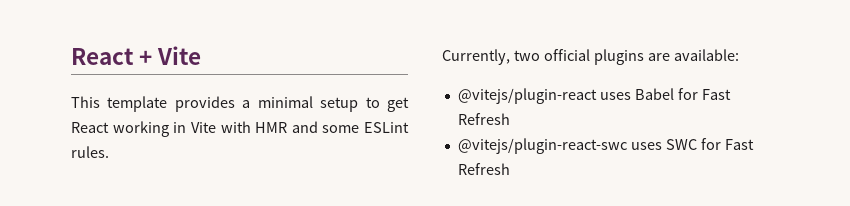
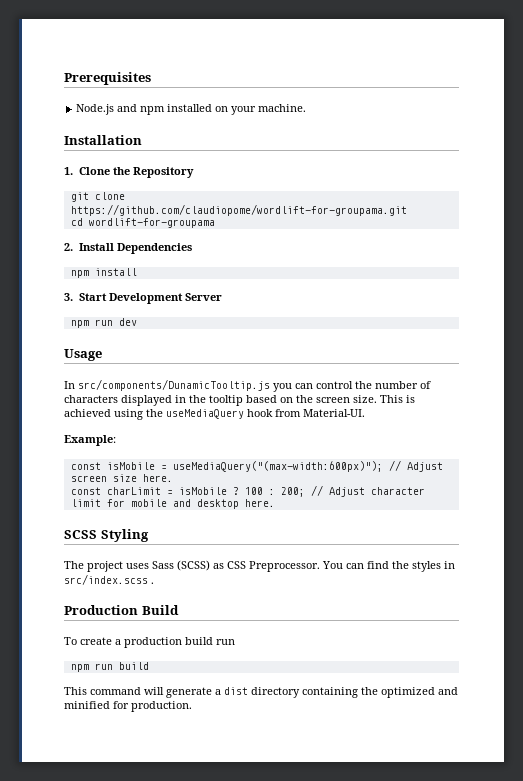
- React + Vite
- This template provides a minimal setup to get React working in Vite with HMR and some ESLint rules.
- Currently, two official plugins are available:
- @vitejs/plugin-react uses Babel for Fast Refresh
- @vitejs/plugin-react-swc uses SWC for Fast Refresh
+ Prerequisites
+ Node.js and npm installed on your machine.
+ Installation
+ 1. Clone the Repository
+ git clone https://github.com/claudiopome/wordlift-for-groupama.git
+ cd wordlift-for-groupama
+ 2. Install Dependencies
+ npm install
+ 3. Start Development Server
+ npm run dev
+ Usage
+ In src/components/DunamicTooltip.js you can control the number of characters displayed in the tooltip based on the screen size. This is achieved using the useMediaQuery hook from Material-UI.
+ Example:
+ const isMobile = useMediaQuery("(max-width:600px)"); // Adjust screen size here.
+ const charLimit = isMobile ? 100 : 200; // Adjust character limit for mobile and desktop here.
+ SCSS Styling
+ The project uses Sass (SCSS) as CSS Preprocessor. You can find the styles in src/index.scss .
+ Production Build
+ To create a production build run
+ npm run build
+ This command will generate a dist directory containing the optimized and minified for production.

